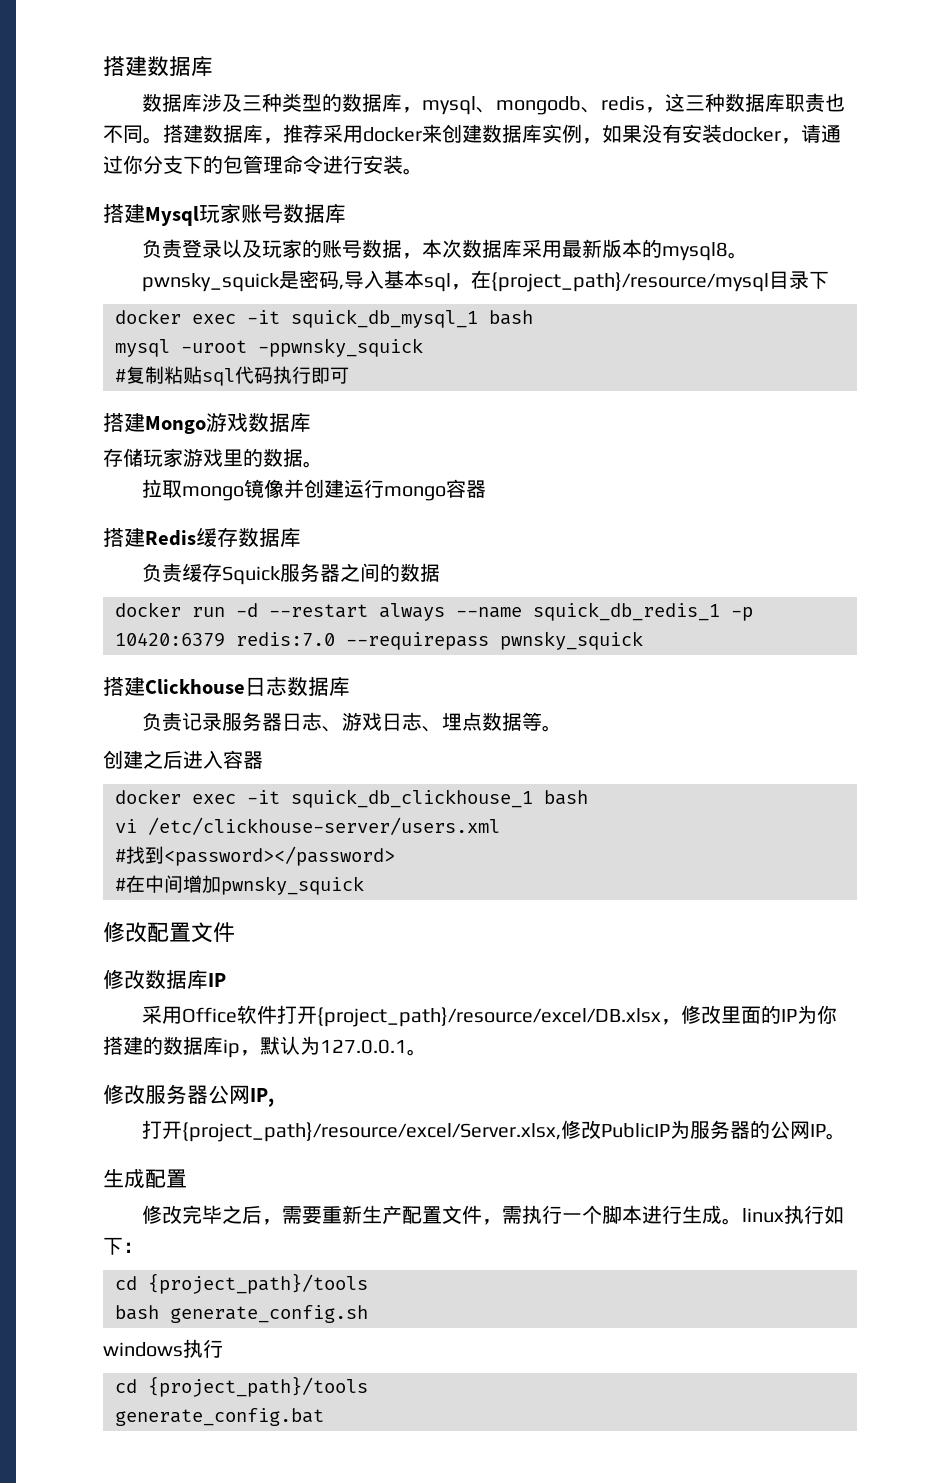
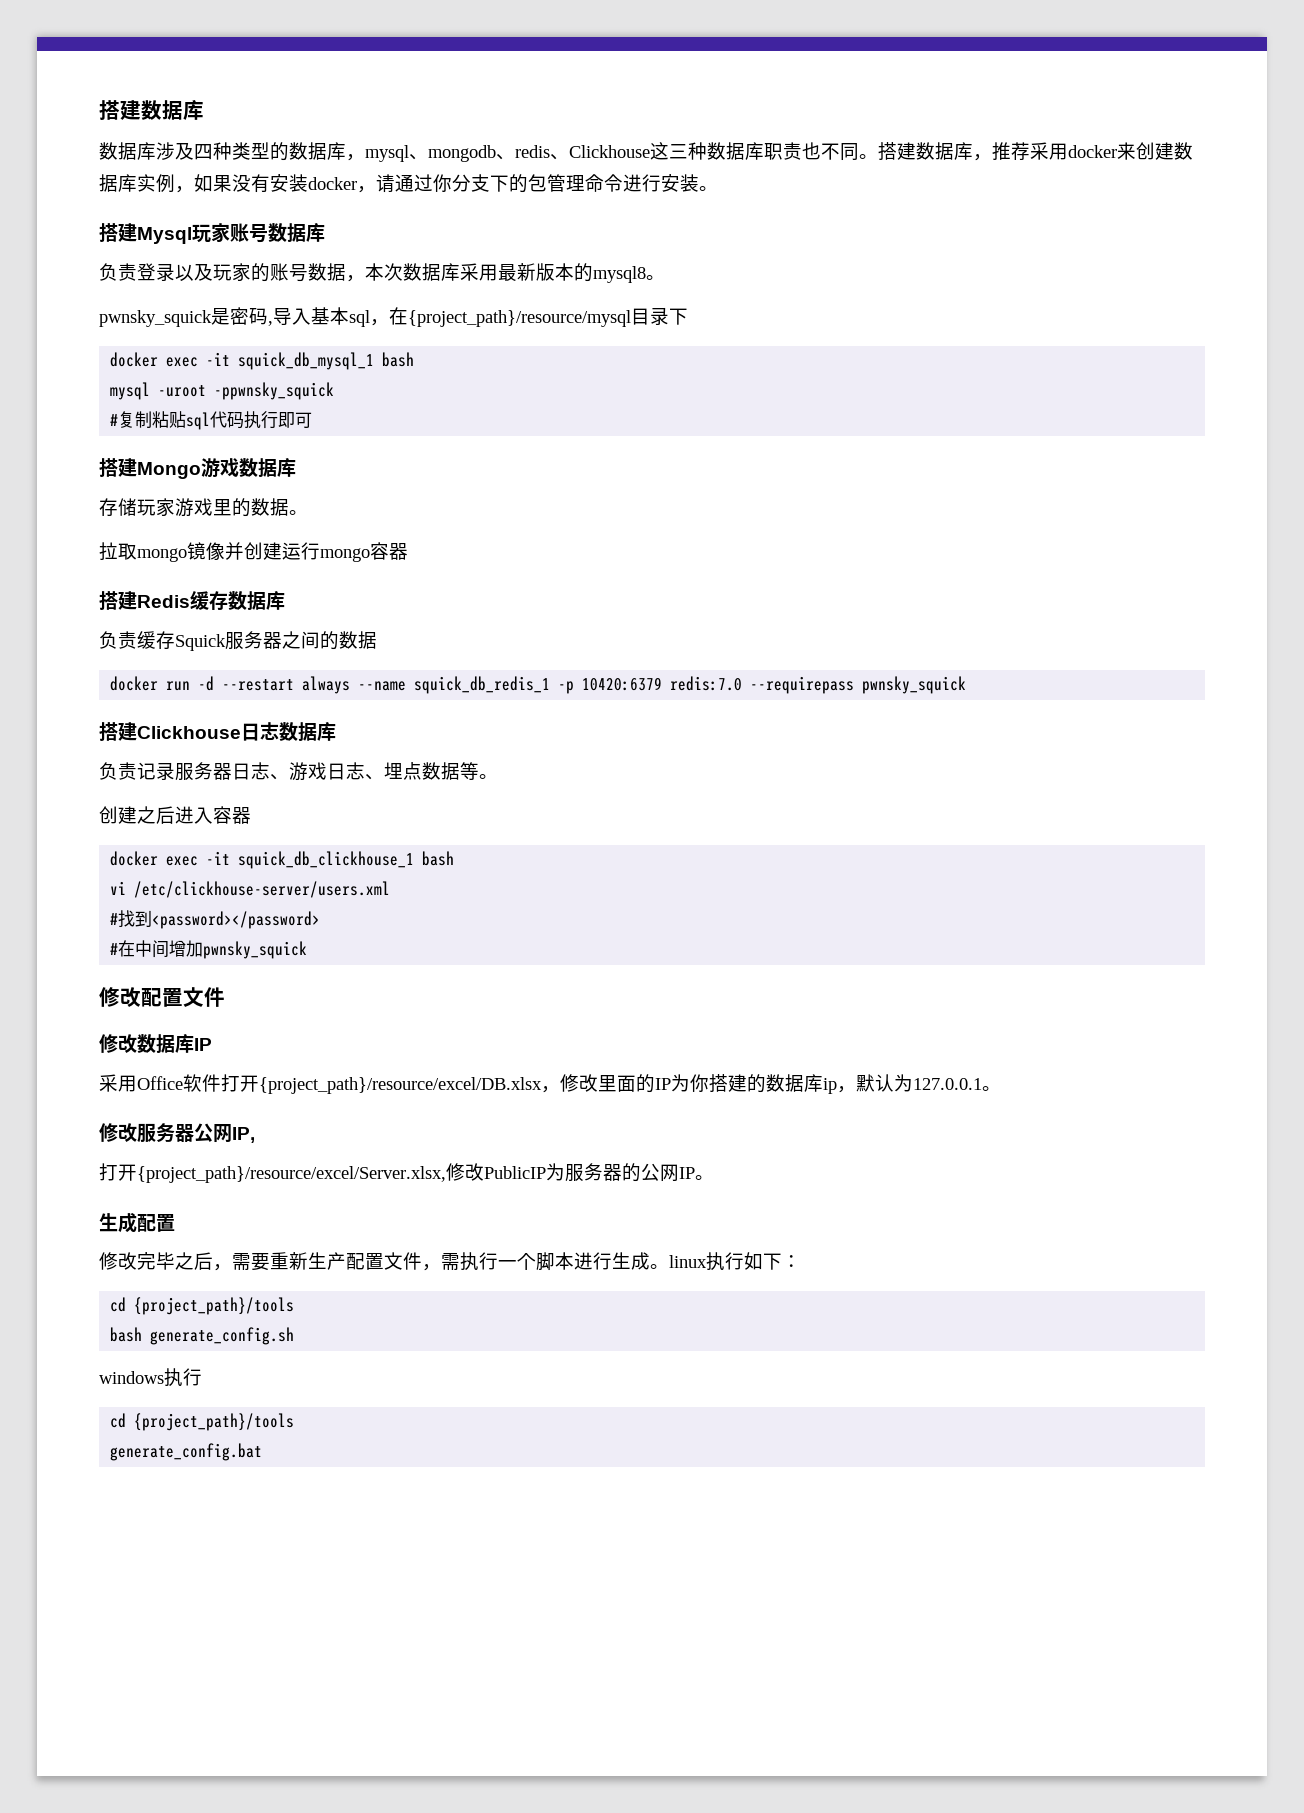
- 数据库涉及三种类型的数据库，mysql、mongodb、redis，这三种数据库职责也不同。
+ 数据库涉及四种类型的数据库，mysql、mongodb、redis、Clickhouse这三种数据库职责也不同。

